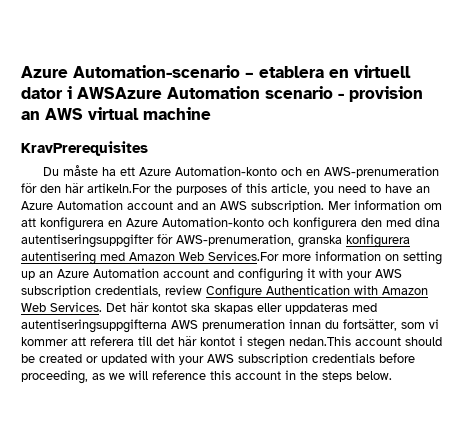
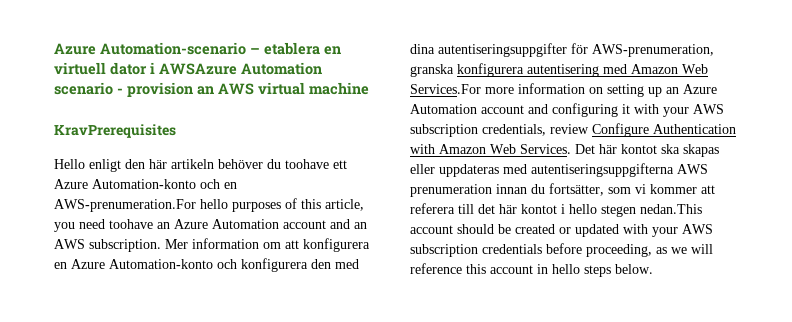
- Du måste ha ett Azure Automation-konto och en AWS-prenumeration för den här artikeln.For the purposes of this article, you need to have an Azure Automation account and an AWS subscription.
+ Hello enligt den här artikeln behöver du toohave ett Azure Automation-konto och en AWS-prenumeration.For hello purposes of this article, you need toohave an Azure Automation account and an AWS subscription.
- Det här kontot ska skapas eller uppdateras med autentiseringsuppgifterna AWS prenumeration innan du fortsätter, som vi kommer att referera till det här kontot i stegen nedan.This account should be created or updated with your AWS subscription credentials before proceeding, as we will reference this account in the steps below.
+ Det här kontot ska skapas eller uppdateras med autentiseringsuppgifterna AWS prenumeration innan du fortsätter, som vi kommer att referera till det här kontot i hello stegen nedan.This account should be created or updated with your AWS subscription credentials before proceeding, as we will reference this account in hello steps below.

